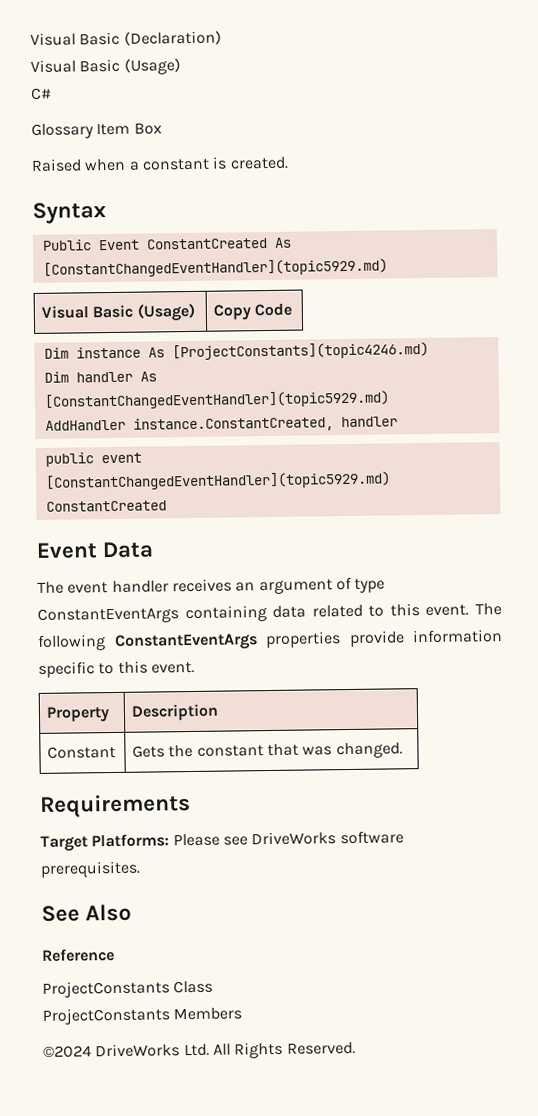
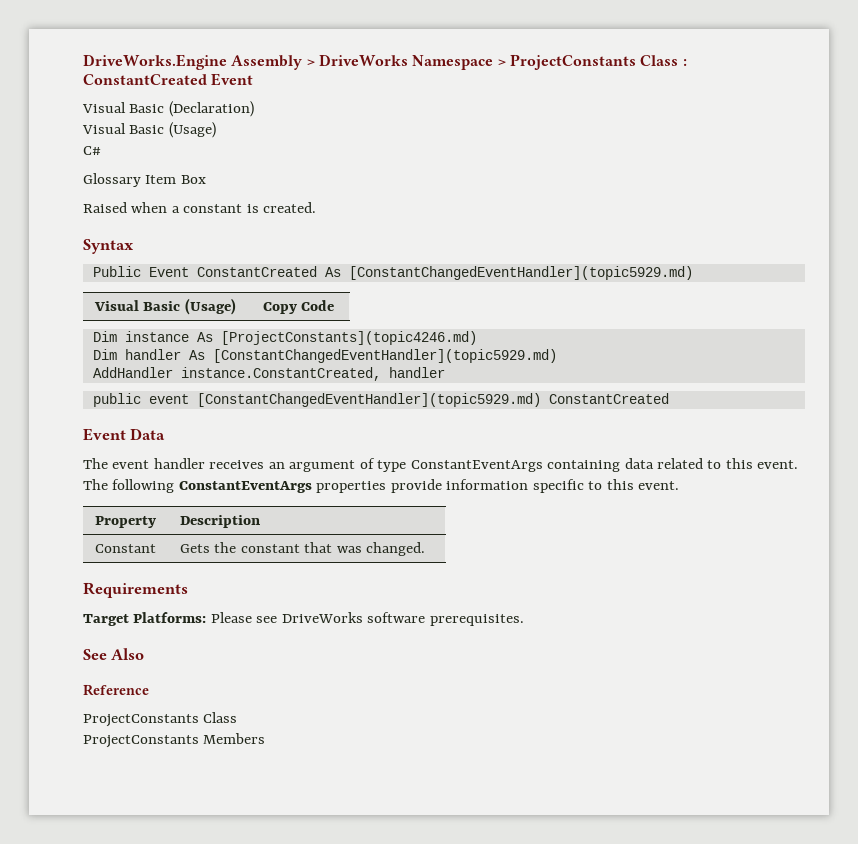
+ DriveWorks.Engine Assembly > DriveWorks Namespace > ProjectConstants Class : ConstantCreated Event
- ©2024 DriveWorks Ltd. All Rights Reserved.

